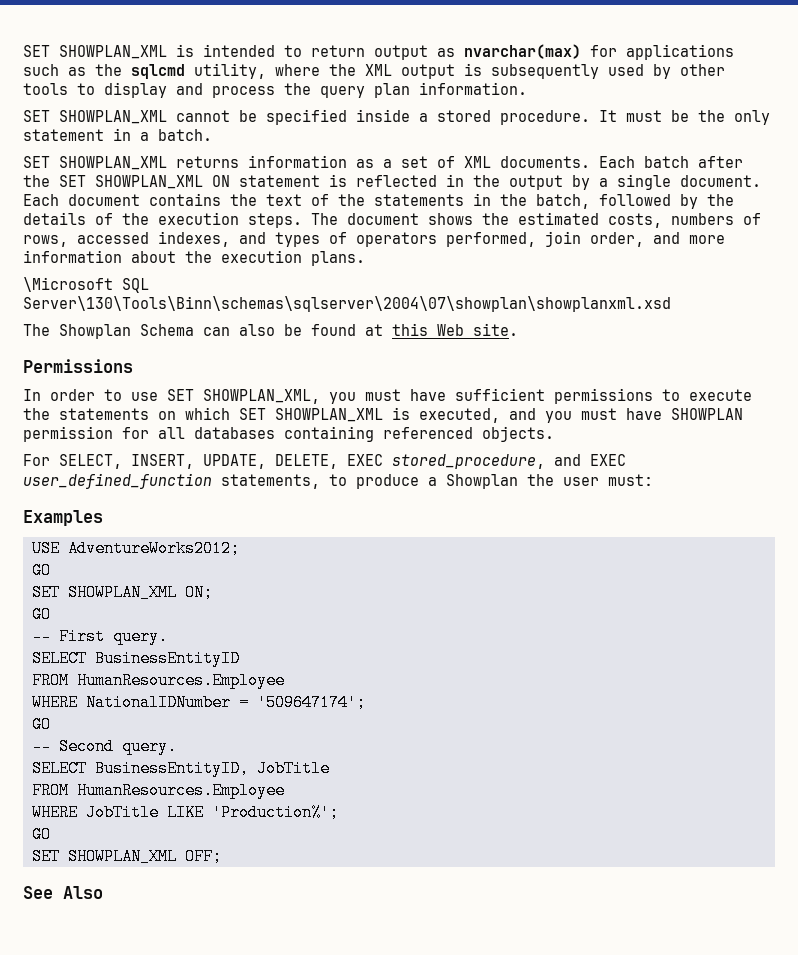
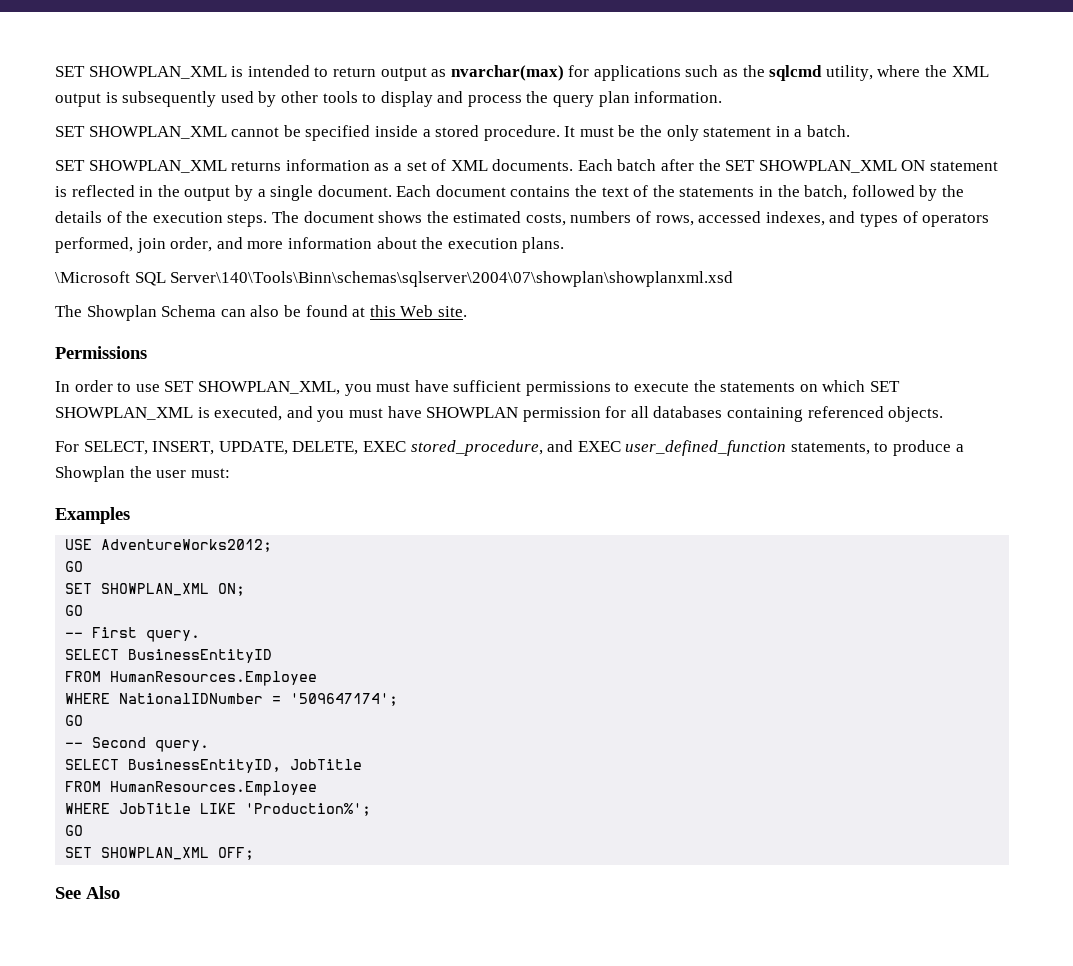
- \Microsoft SQL Server\130\Tools\Binn\schemas\sqlserver\2004\07\showplan\showplanxml.xsd
+ \Microsoft SQL Server\140\Tools\Binn\schemas\sqlserver\2004\07\showplan\showplanxml.xsd

